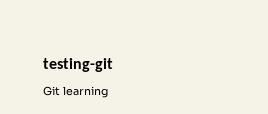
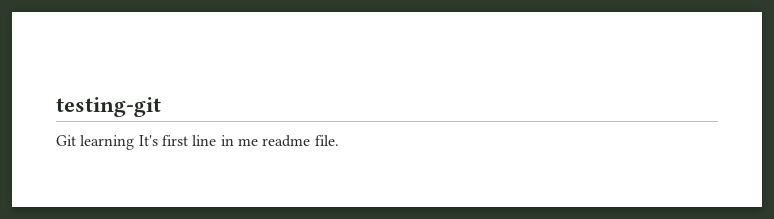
- Git learning
+ Git learning It's first line in me readme file.

